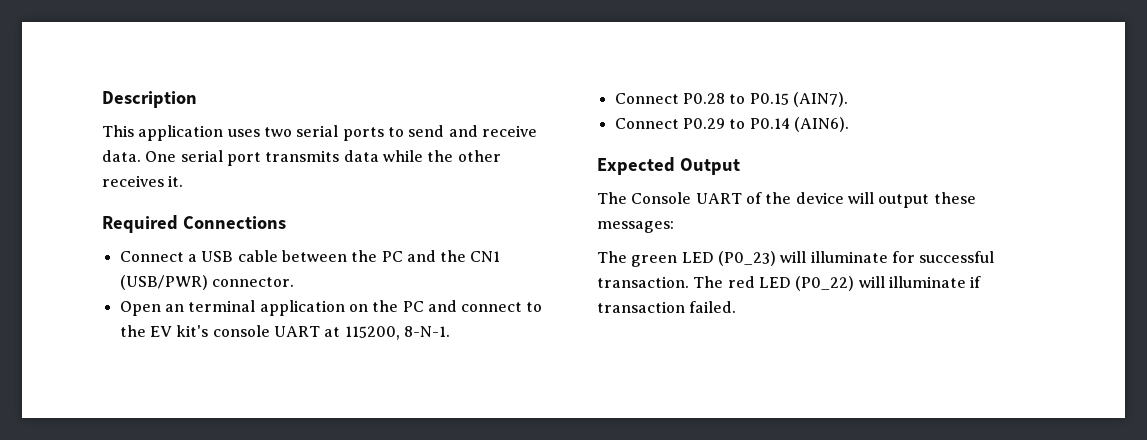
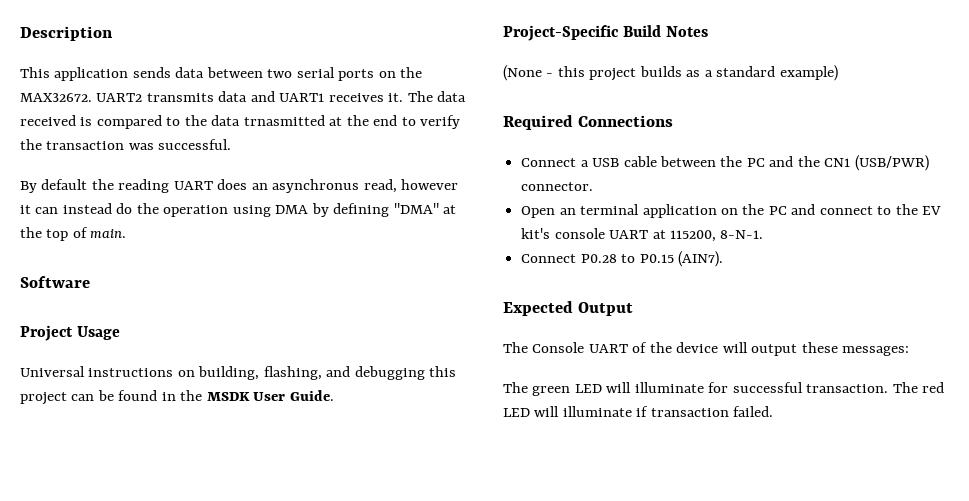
- This application uses two serial ports to send and receive data. One serial port transmits data while the other receives it.
+ This application sends data between two serial ports on the MAX32672. UART2 transmits data and UART1 receives it. The data received is compared to the data trnasmitted at the end to verify the transaction was successful.
+ By default the reading UART does an asynchronus read, however it can instead do the operation using DMA by defining "DMA" at the top of main.
+ Software
+ Project Usage
+ Universal instructions on building, flashing, and debugging this project can be found in the MSDK User Guide.
+ Project-Specific Build Notes
+ (None - this project builds as a standard example)
- Connect P0.29 to P0.14 (AIN6).
- The green LED (P0_23) will illuminate for successful transaction.
+ The green LED will illuminate for successful transaction.
- The red LED (P0_22) will illuminate if transaction failed.
+ The red LED will illuminate if transaction failed.

